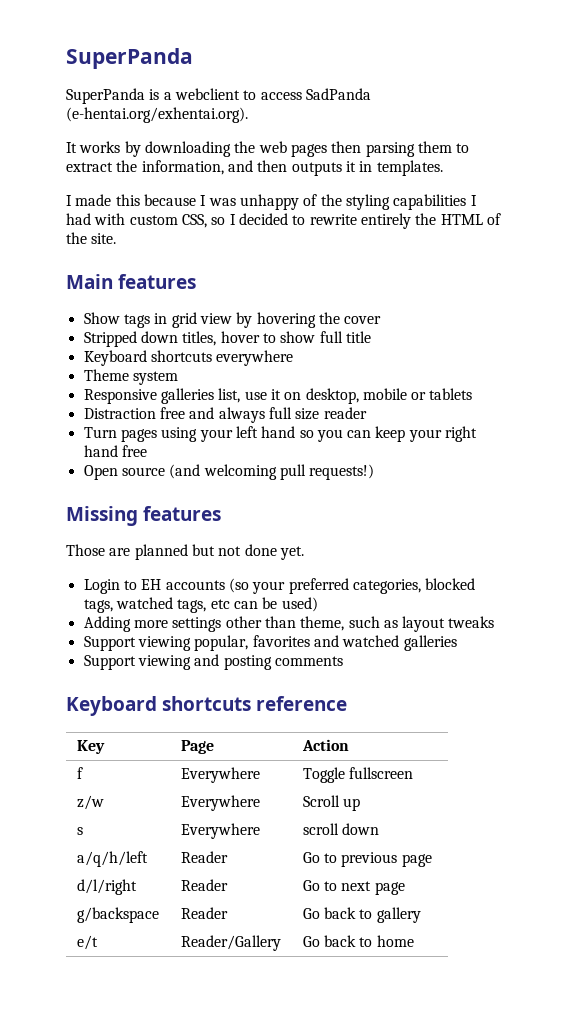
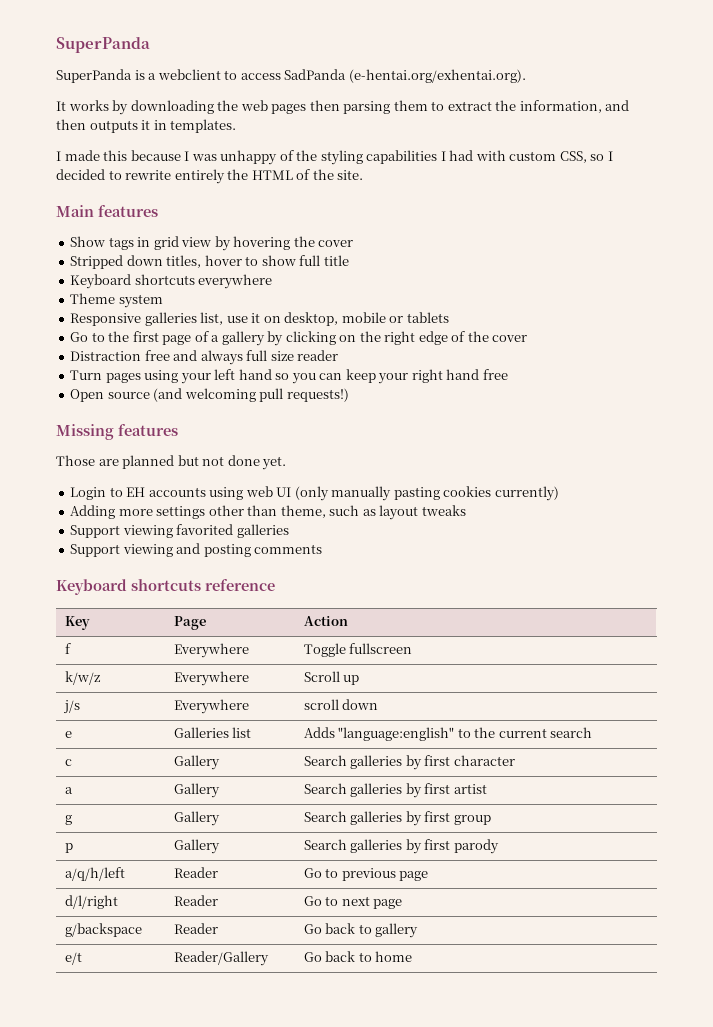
+ Go to the first page of a gallery by clicking on the right edge of the cover
- Login to EH accounts (so your preferred categories, blocked tags, watched tags, etc can be used)
+ Login to EH accounts using web UI (only manually pasting cookies currently)
- Support viewing popular, favorites and watched galleries
+ Support viewing favorited galleries
- z/w | Everywhere | Scroll up
+ k/w/z | Everywhere | Scroll up
- s | Everywhere | scroll down
+ j/s | Everywhere | scroll down
+ e | Galleries list | Adds "language:english" to the current search
+ c | Gallery | Search galleries by first character
+ a | Gallery | Search galleries by first artist
+ g | Gallery | Search galleries by first group
+ p | Gallery | Search galleries by first parody

